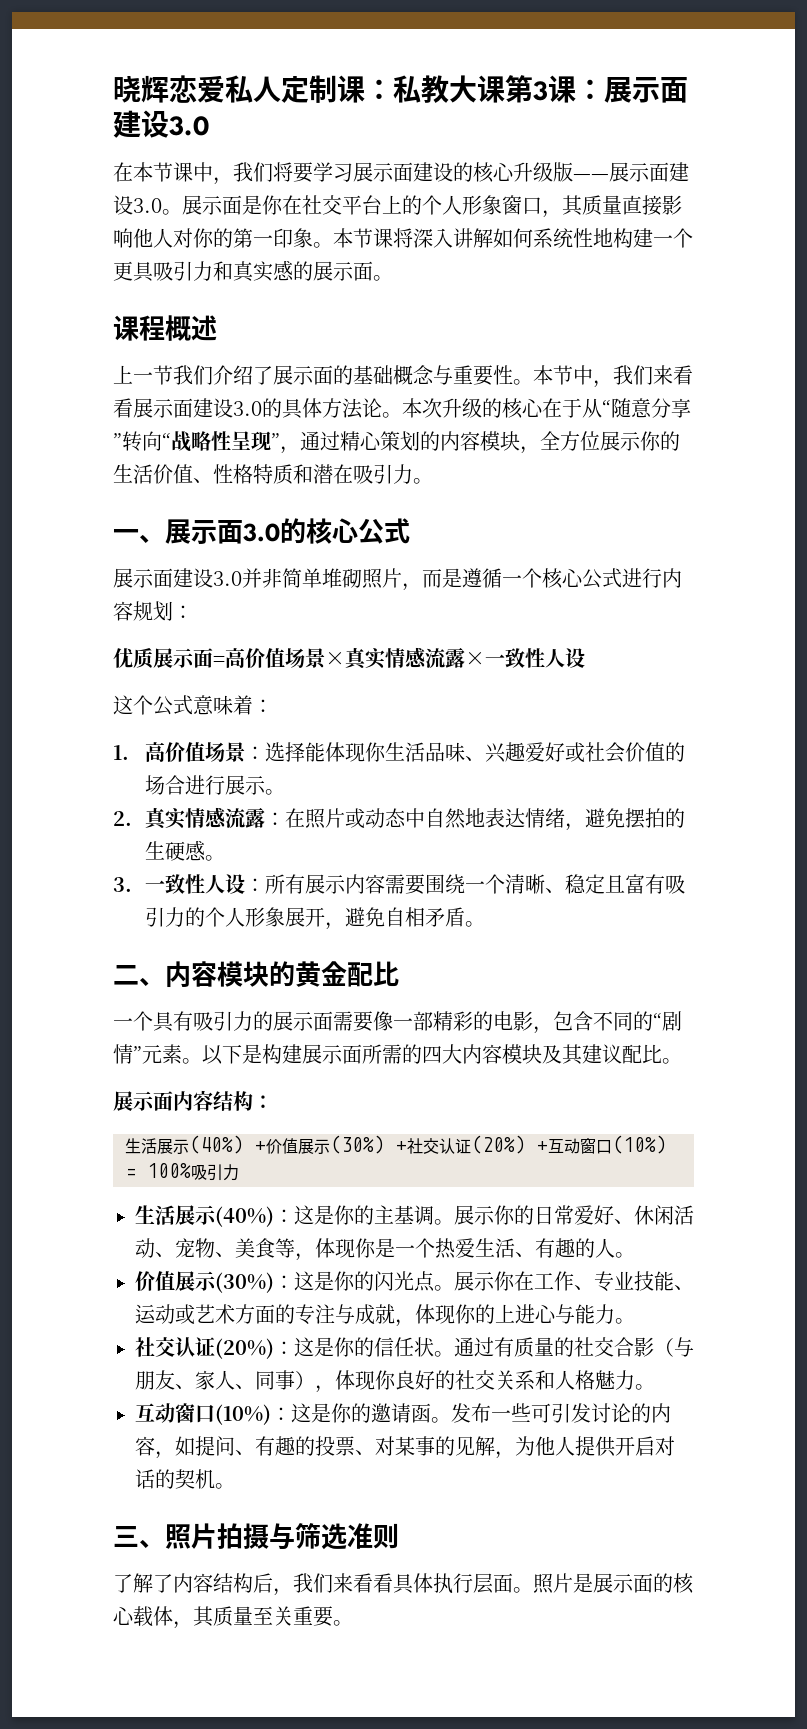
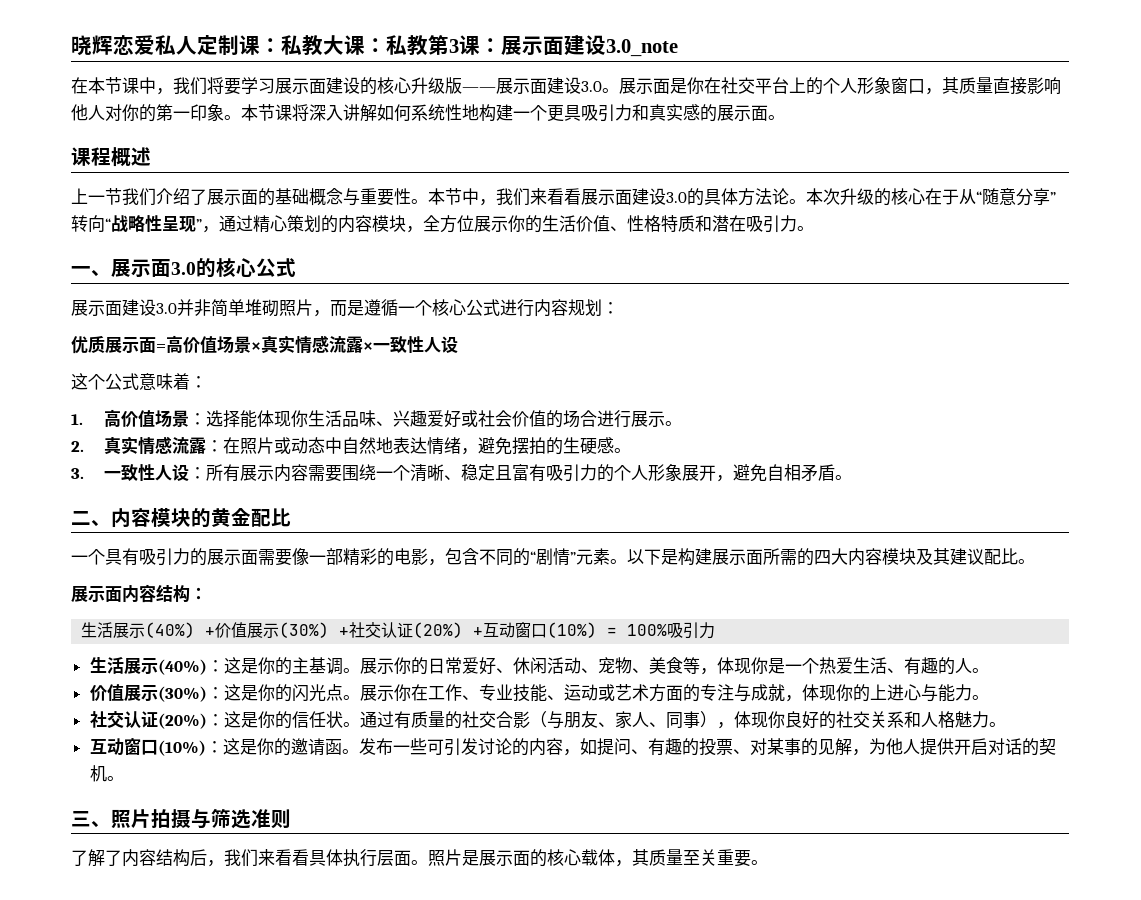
- 晓辉恋爱私人定制课：私教大课第3课：展示面建设3.0
+ 晓辉恋爱私人定制课：私教大课：私教第3课：展示面建设3.0_note

